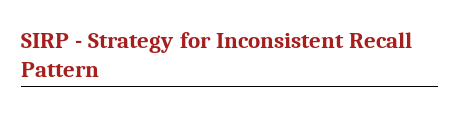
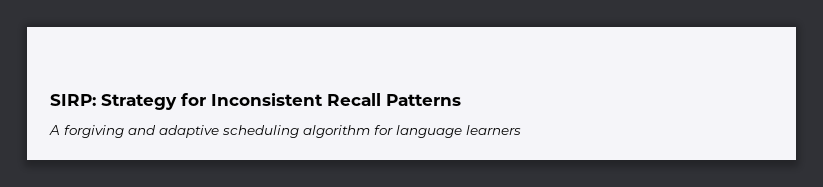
- SIRP - Strategy for Inconsistent Recall Pattern
+ SIRP: Strategy for Inconsistent Recall Patterns
+ A forgiving and adaptive scheduling algorithm for language learners

